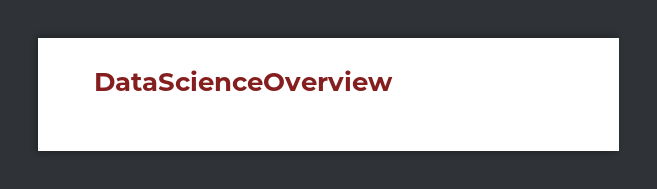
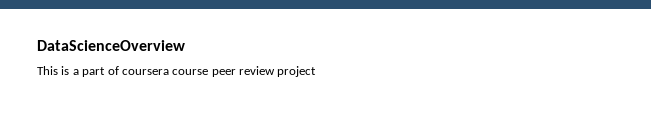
+ This is a part of coursera course peer review project

